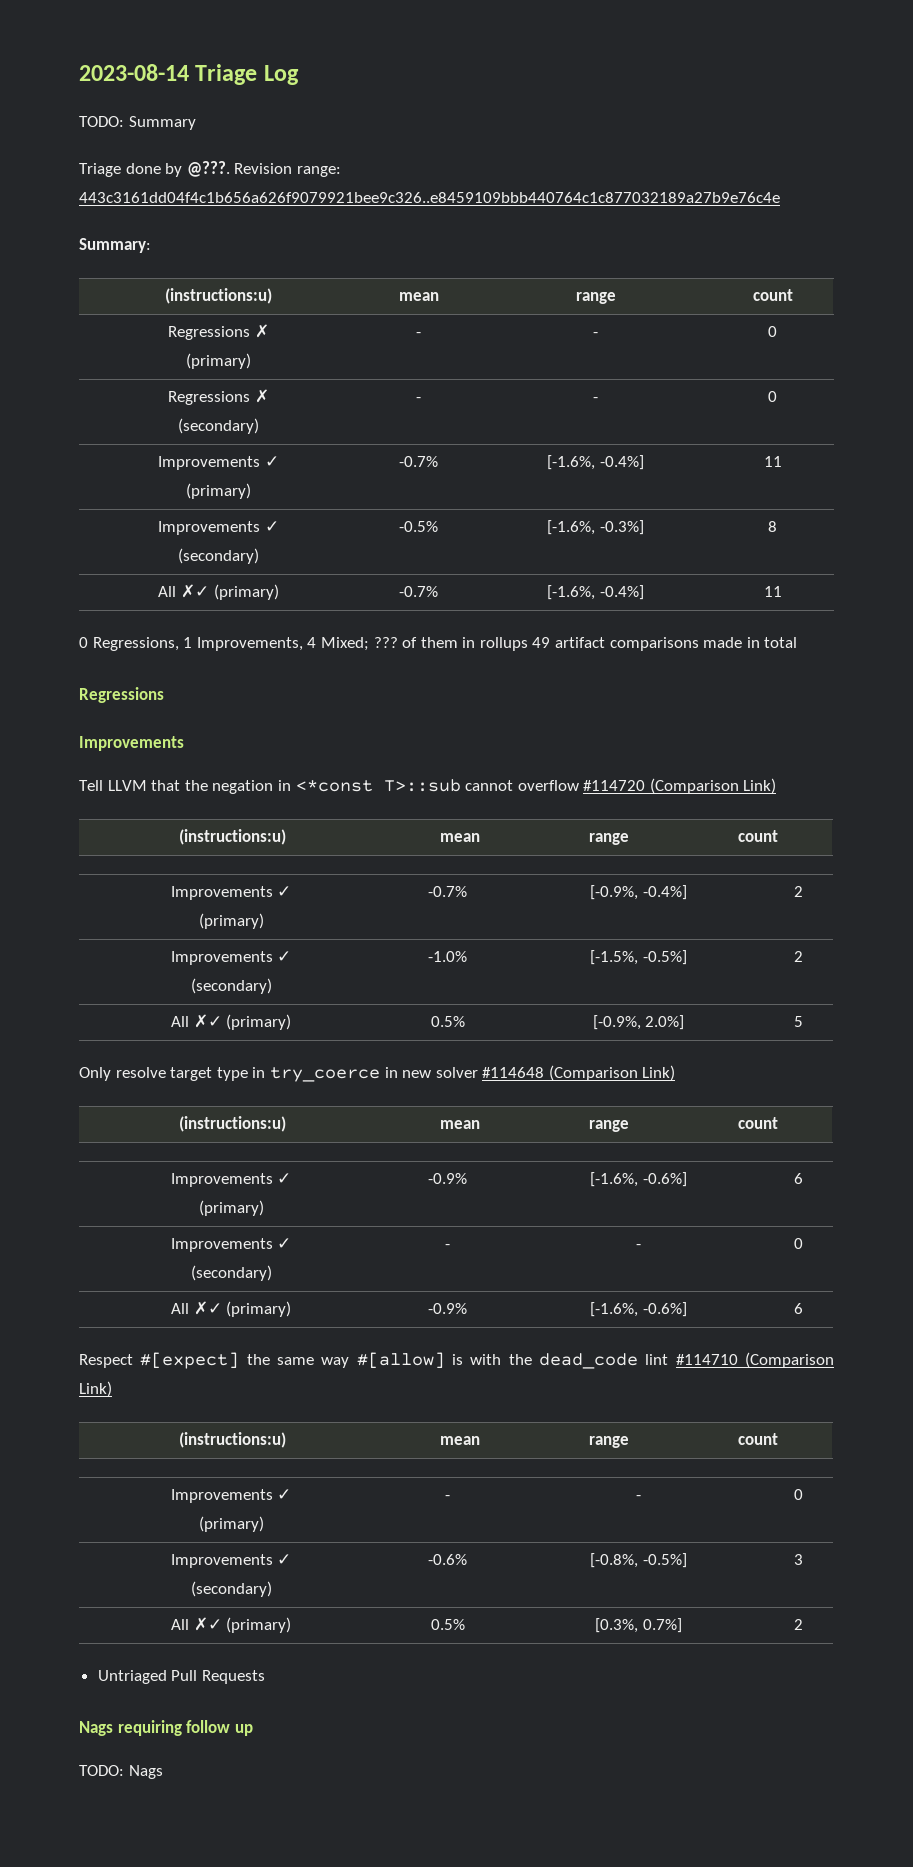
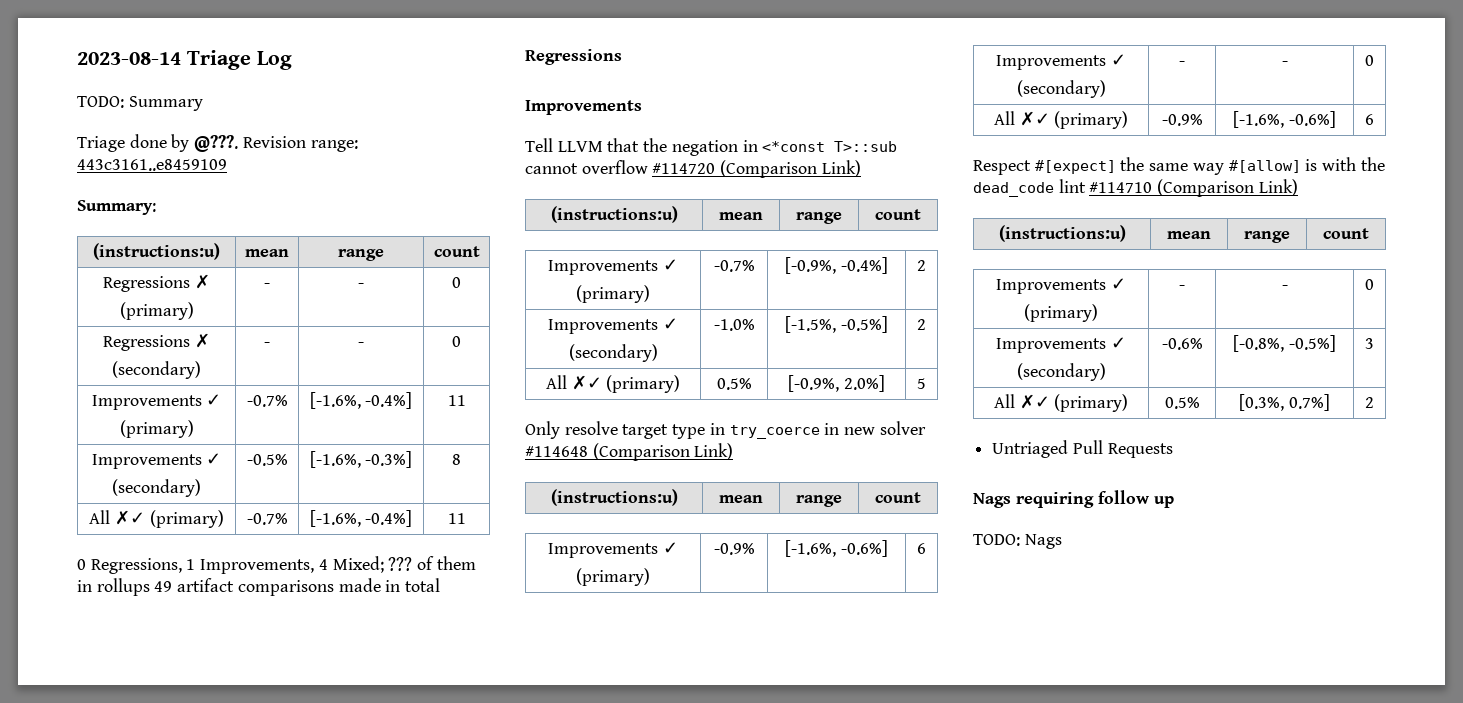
- Revision range: 443c3161dd04f4c1b656a626f9079921bee9c326..e8459109bbb440764c1c877032189a27b9e76c4e
+ Revision range: 443c3161..e8459109

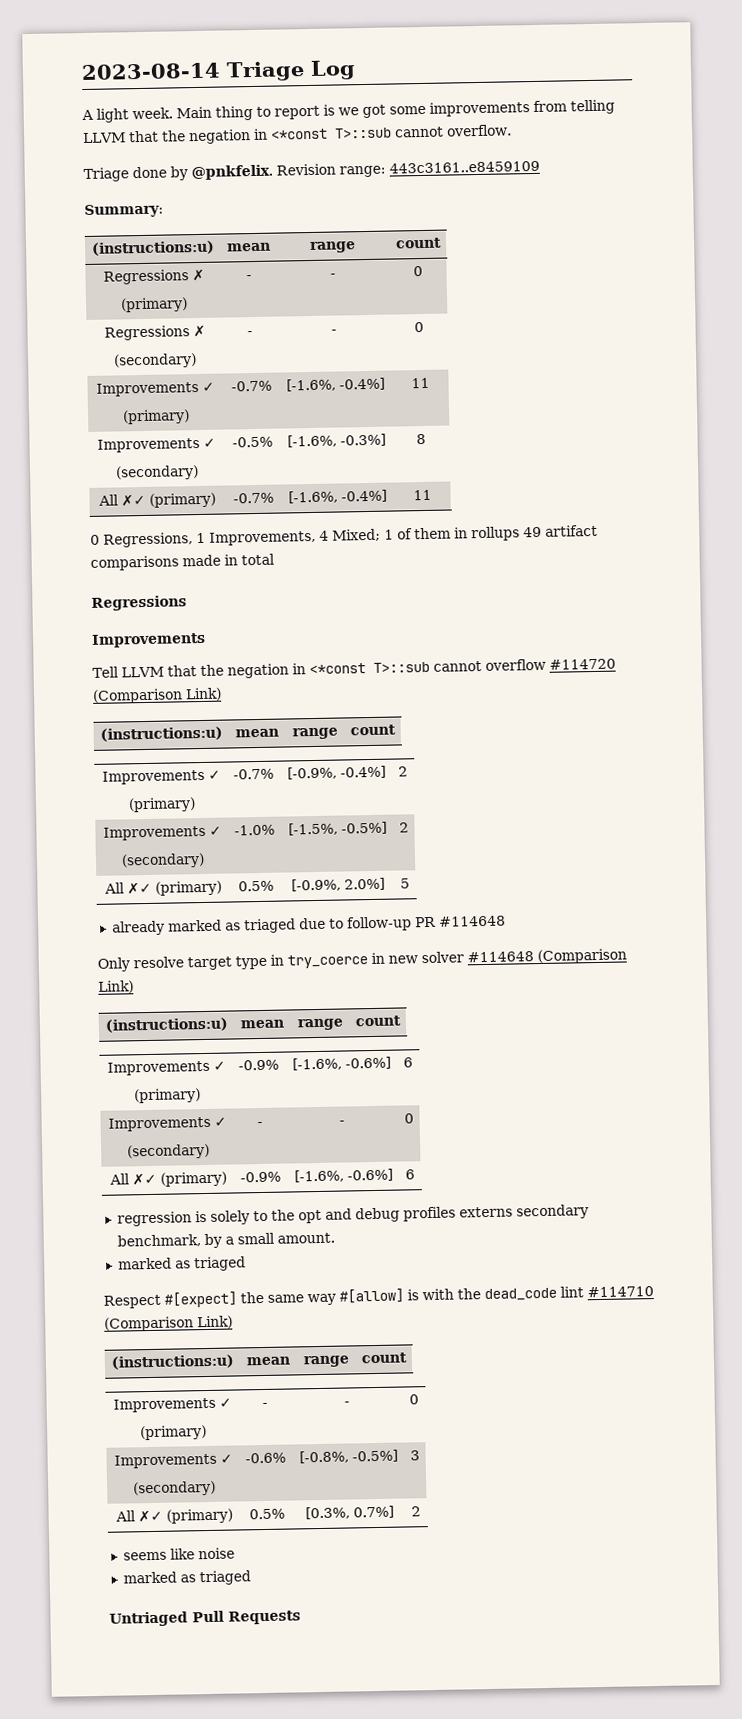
- TODO: Summary
+ A light week. Main thing to report is we got some improvements from telling LLVM that the negation in <*const T>::sub cannot overflow.
- Triage done by @???.
+ Triage done by @pnkfelix.
- 0 Regressions, 1 Improvements, 4 Mixed; ??? of them in rollups 49 artifact comparisons made in total
+ 0 Regressions, 1 Improvements, 4 Mixed; 1 of them in rollups 49 artifact comparisons made in total
+ already marked as triaged due to follow-up PR #114648
+ regression is solely to the opt and debug profiles externs secondary benchmark, by a small amount.
+ marked as triaged
+ seems like noise
+ marked as triaged
  Untriaged Pull Requests
- Nags requiring follow up
- TODO: Nags

